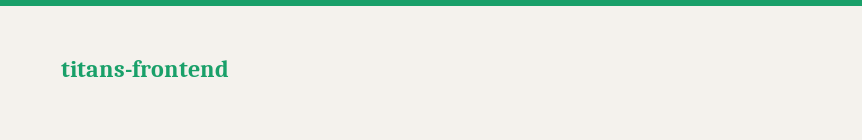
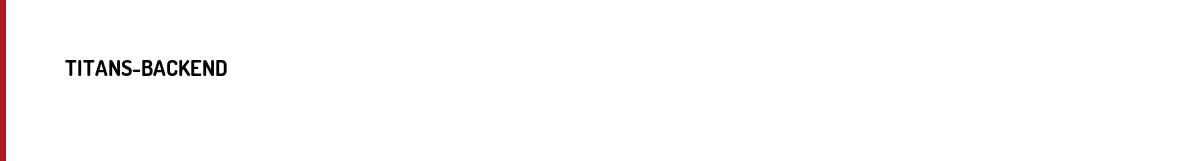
- titans-frontend
+ TITANS-BACKEND

